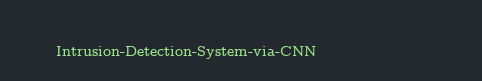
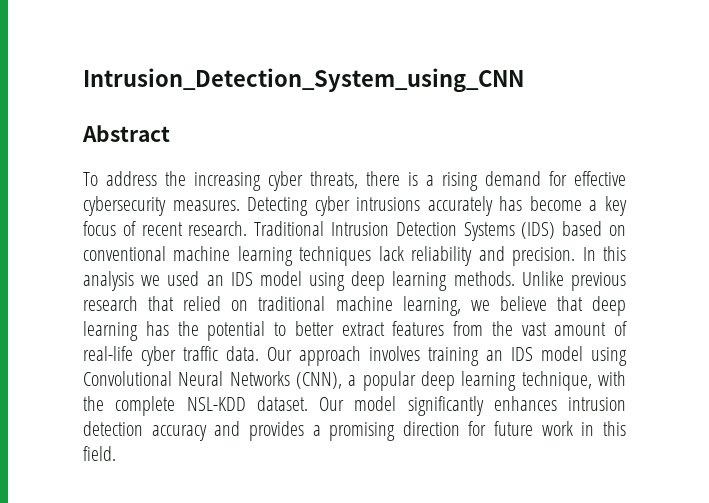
- Intrusion-Detection-System-via-CNN
+ Intrusion_Detection_System_using_CNN
+ Abstract
+ To address the increasing cyber threats, there is a rising demand for effective cybersecurity measures. Detecting cyber intrusions accurately has become a key focus of recent research. Traditional Intrusion Detection Systems (IDS) based on conventional machine learning techniques lack reliability and precision. In this analysis we used an IDS model using deep learning methods. Unlike previous research that relied on traditional machine learning, we believe that deep learning has the potential to better extract features from the vast amount of real-life cyber traffic data. Our approach involves training an IDS model using Convolutional Neural Networks (CNN), a popular deep learning technique, with the complete NSL-KDD dataset. Our model significantly enhances intrusion detection accuracy and provides a promising direction for future work in this field.

